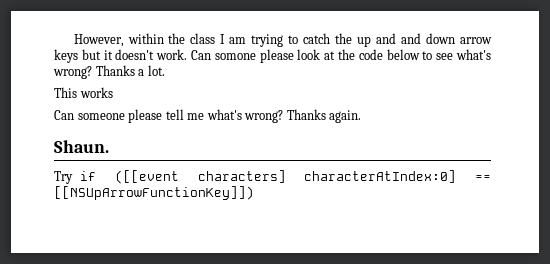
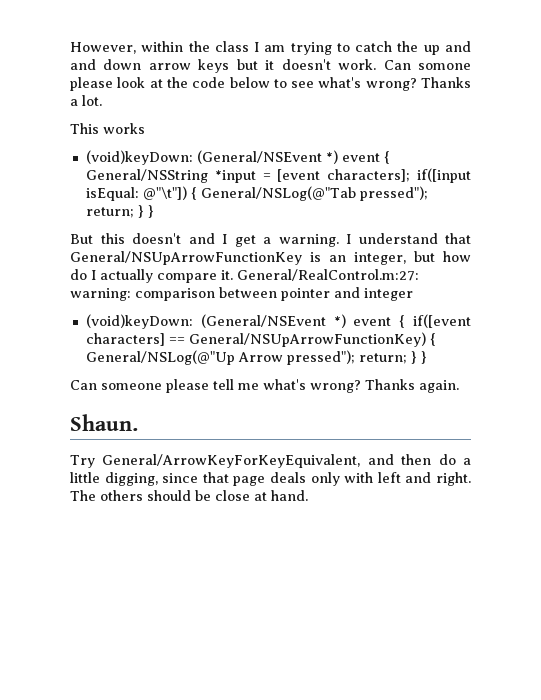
+ (void)keyDown: (General/NSEvent *) event { General/NSString *input = [event characters]; if([input isEqual: @"\t"]) { General/NSLog(@"Tab pressed"); return; } }
+ But this doesn't and I get a warning. I understand that General/NSUpArrowFunctionKey is an integer, but how do I actually compare it. General/RealControl.m:27: warning: comparison between pointer and integer
+ (void)keyDown: (General/NSEvent *) event { if([event characters] == General/NSUpArrowFunctionKey) { General/NSLog(@"Up Arrow pressed"); return; } }
- Try if ([[event characters] characterAtIndex:0] == [[NSUpArrowFunctionKey]])
+ Try General/ArrowKeyForKeyEquivalent, and then do a little digging, since that page deals only with left and right. The others should be close at hand.

